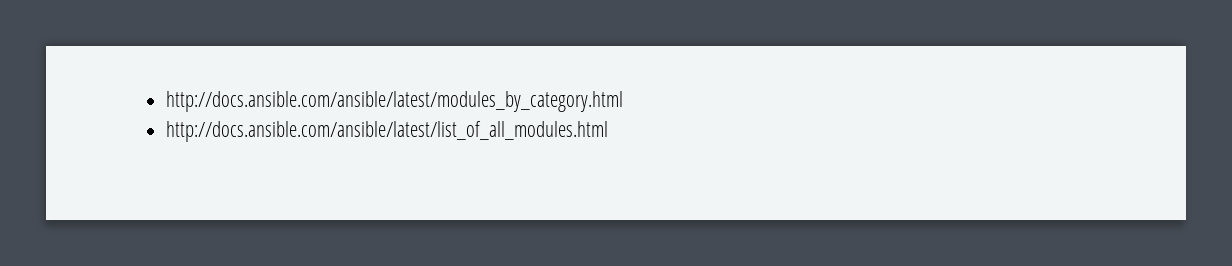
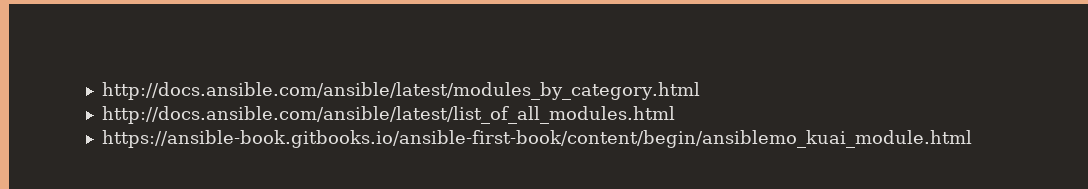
+ https://ansible-book.gitbooks.io/ansible-first-book/content/begin/ansiblemo_kuai_module.html

